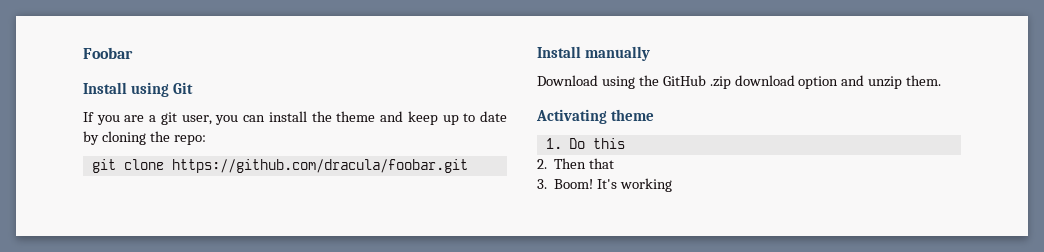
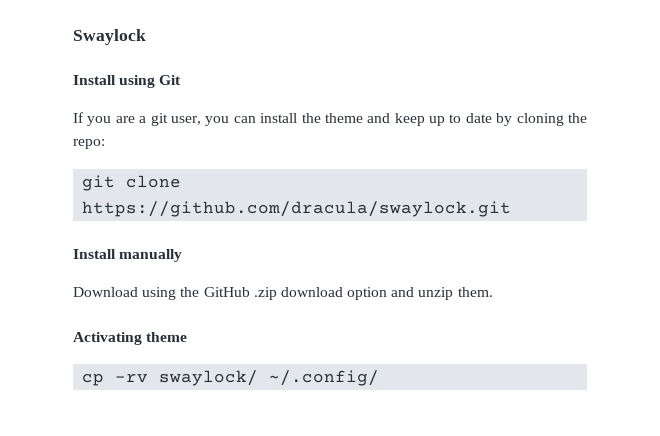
- Foobar
+ Swaylock
- git clone https://github.com/dracula/foobar.git
+ git clone https://github.com/dracula/swaylock.git
- 1. Do this
- 2. Then that
- 3. Boom! It's working
+ cp -rv swaylock/ ~/.config/

